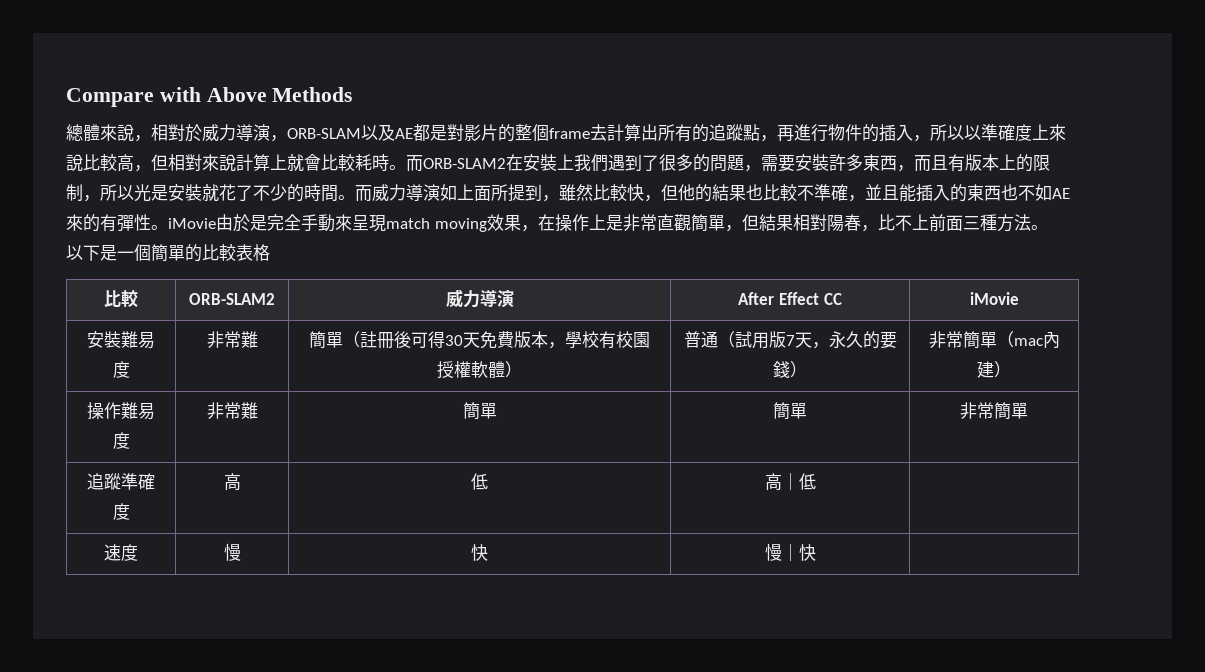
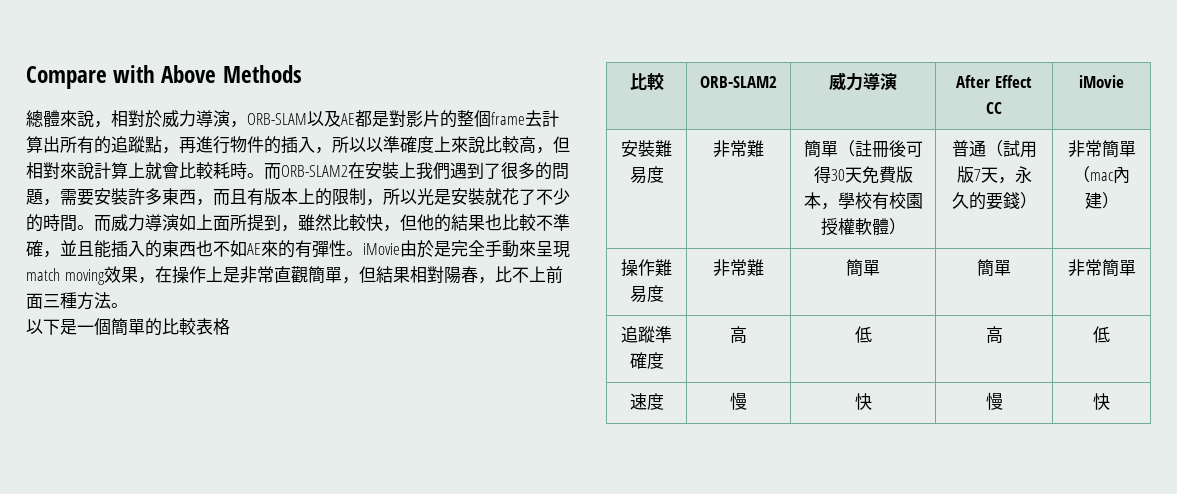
- 追蹤準確度 | 高 | 低 | 高｜低 |
+ 追蹤準確度 | 高 | 低 | 高 | 低
- 速度 | 慢 | 快 | 慢｜快 |
+ 速度 | 慢 | 快 | 慢 | 快

